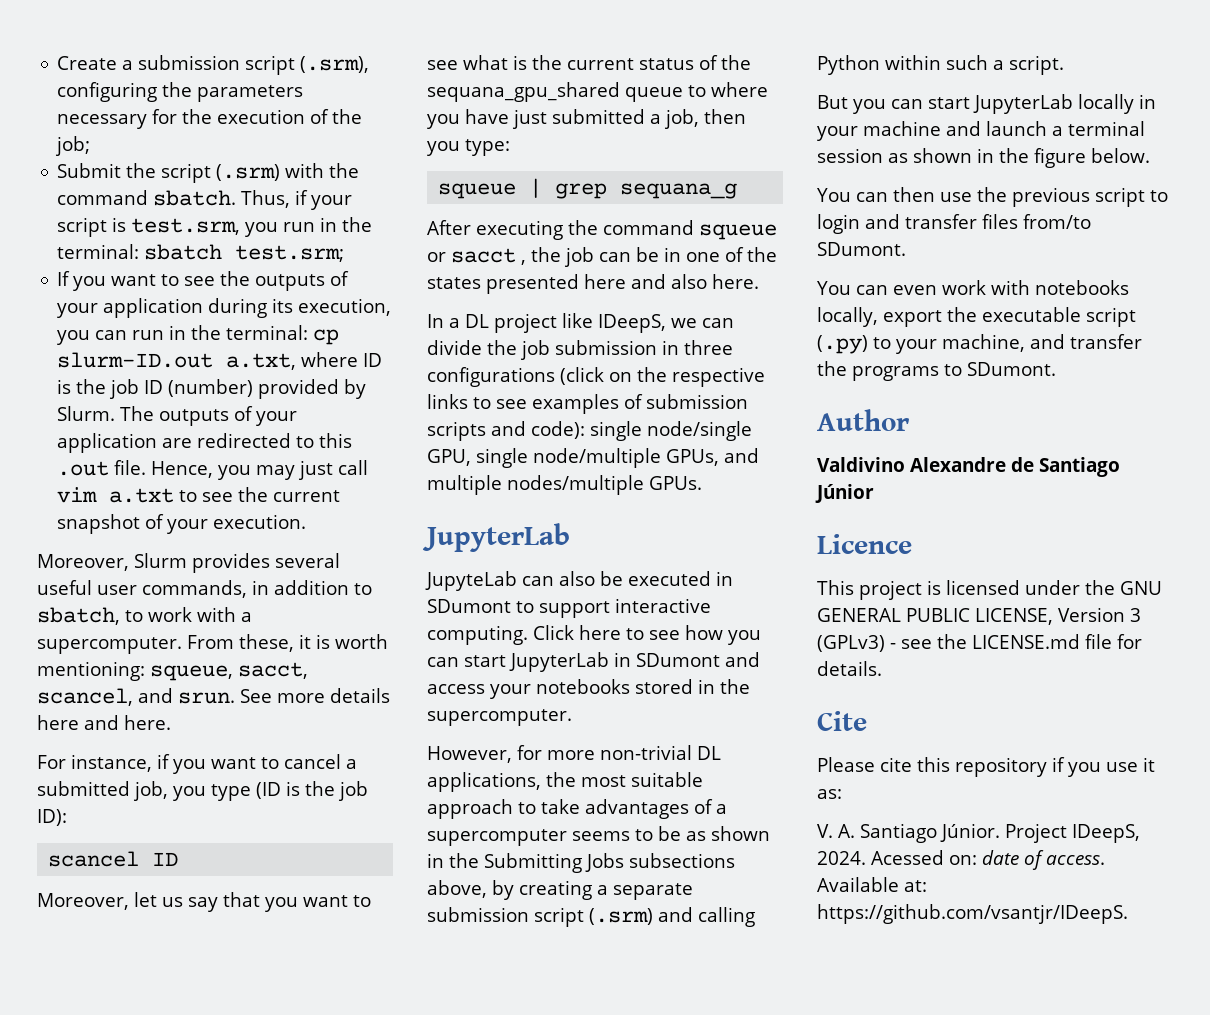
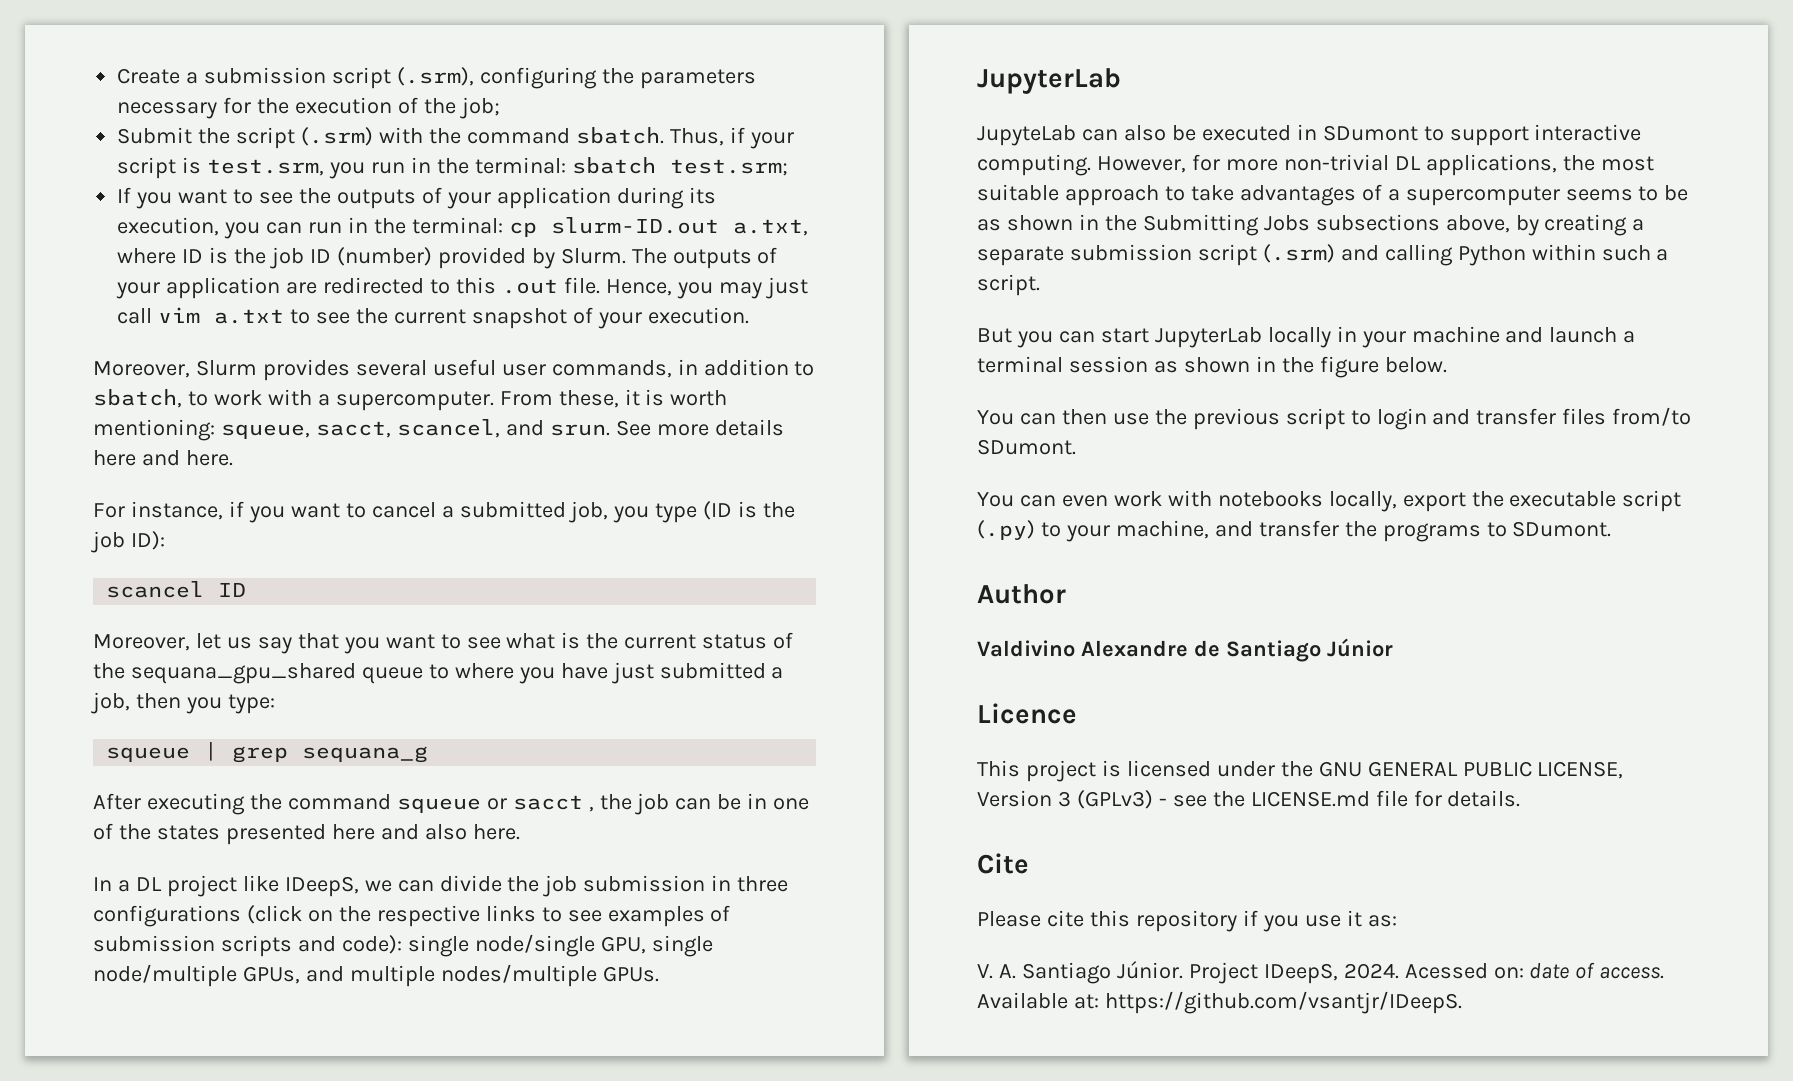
- JupyteLab can also be executed in SDumont to support interactive computing. Click here to see how you can start JupyterLab in SDumont and access your notebooks stored in the supercomputer.
- However, for more non-trivial DL applications, the most suitable approach to take advantages of a supercomputer seems to be as shown in the Submitting Jobs subsections above, by creating a separate submission script (.srm) and calling Python within such a script.
+ JupyteLab can also be executed in SDumont to support interactive computing. However, for more non-trivial DL applications, the most suitable approach to take advantages of a supercomputer seems to be as shown in the Submitting Jobs subsections above, by creating a separate submission script (.srm) and calling Python within such a script.

